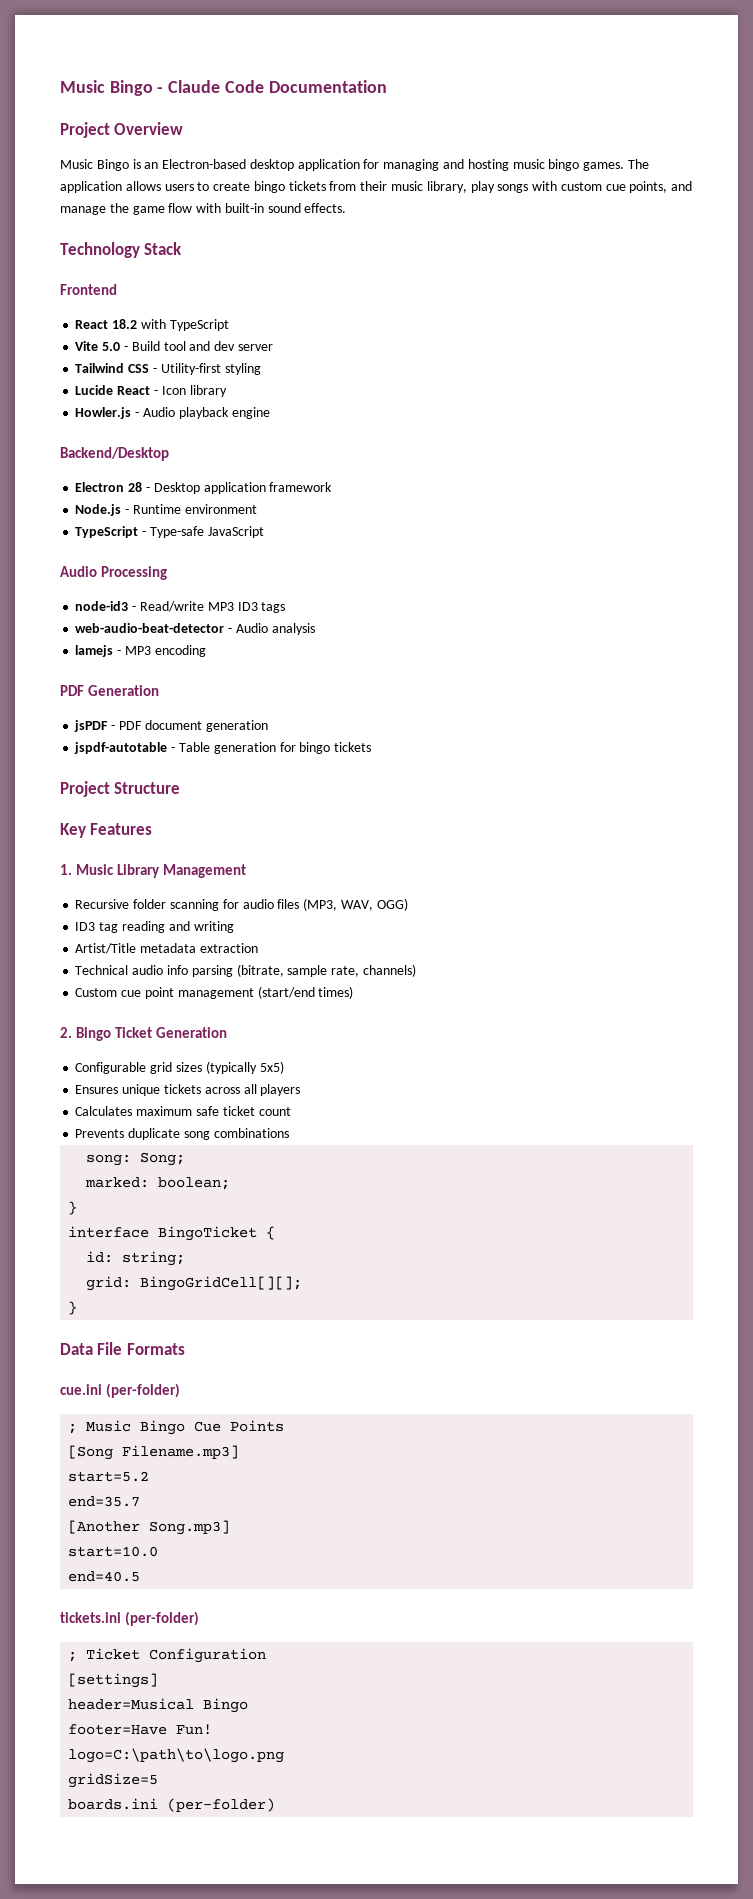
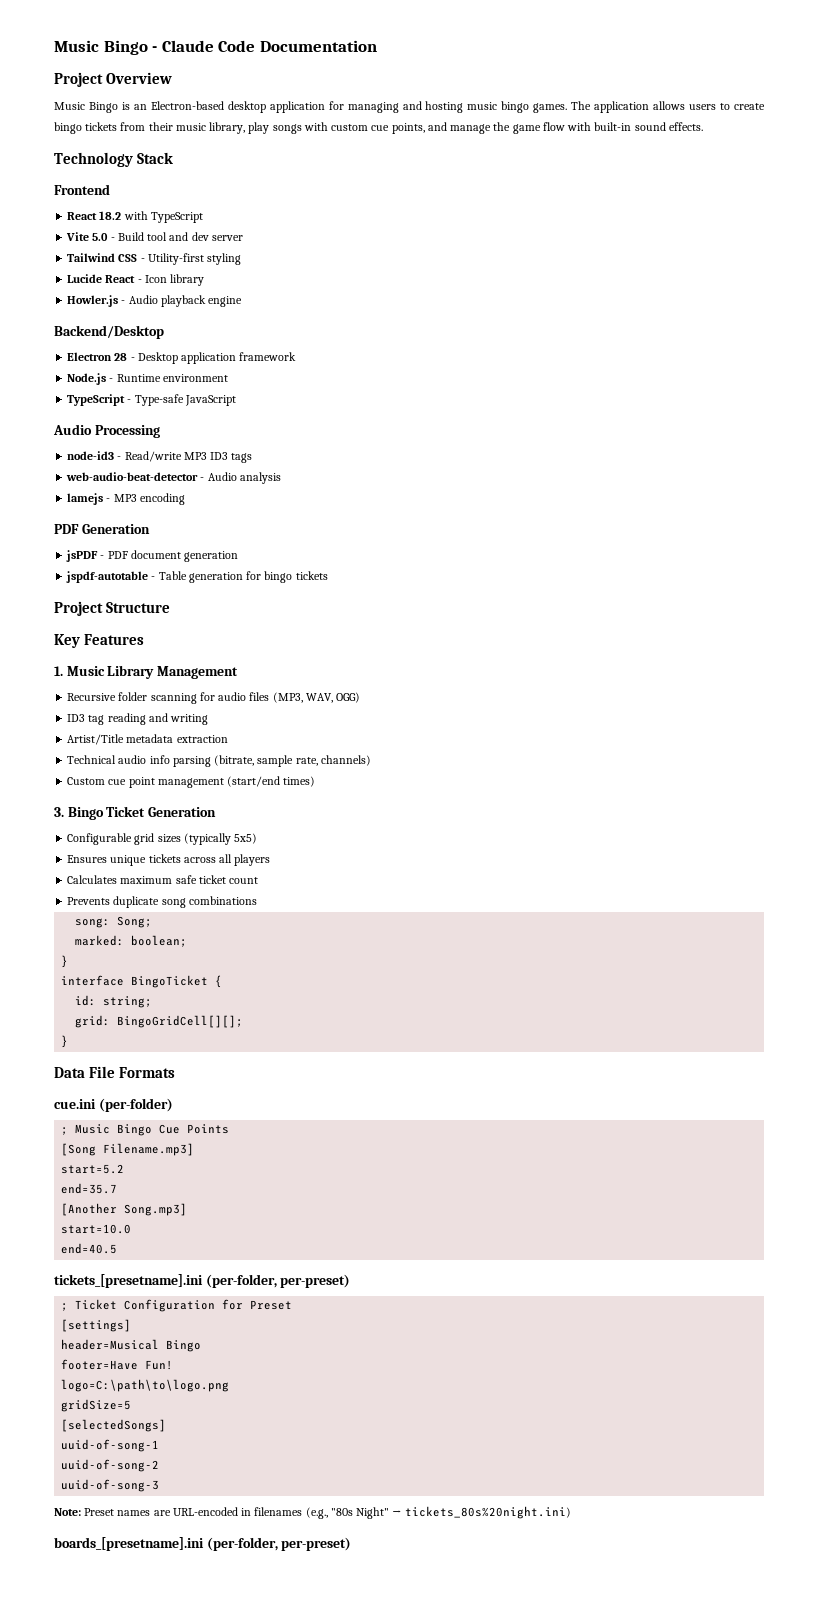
- 2. Bingo Ticket Generation
+ 3. Bingo Ticket Generation
- tickets.ini (per-folder)
+ tickets_[presetname].ini (per-folder, per-preset)
- ; Ticket Configuration
+ ; Ticket Configuration for Preset
- boards.ini (per-folder)
+ [selectedSongs]
+ uuid-of-song-1
+ uuid-of-song-2
+ uuid-of-song-3
+ Note: Preset names are URL-encoded in filenames (e.g., "80s Night" → tickets_80s%20night.ini)
+ boards_[presetname].ini (per-folder, per-preset)

